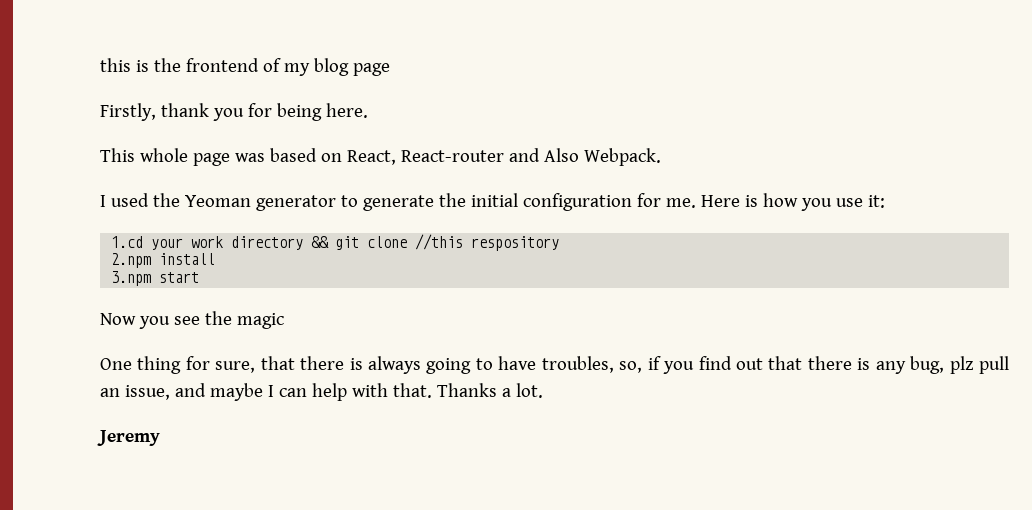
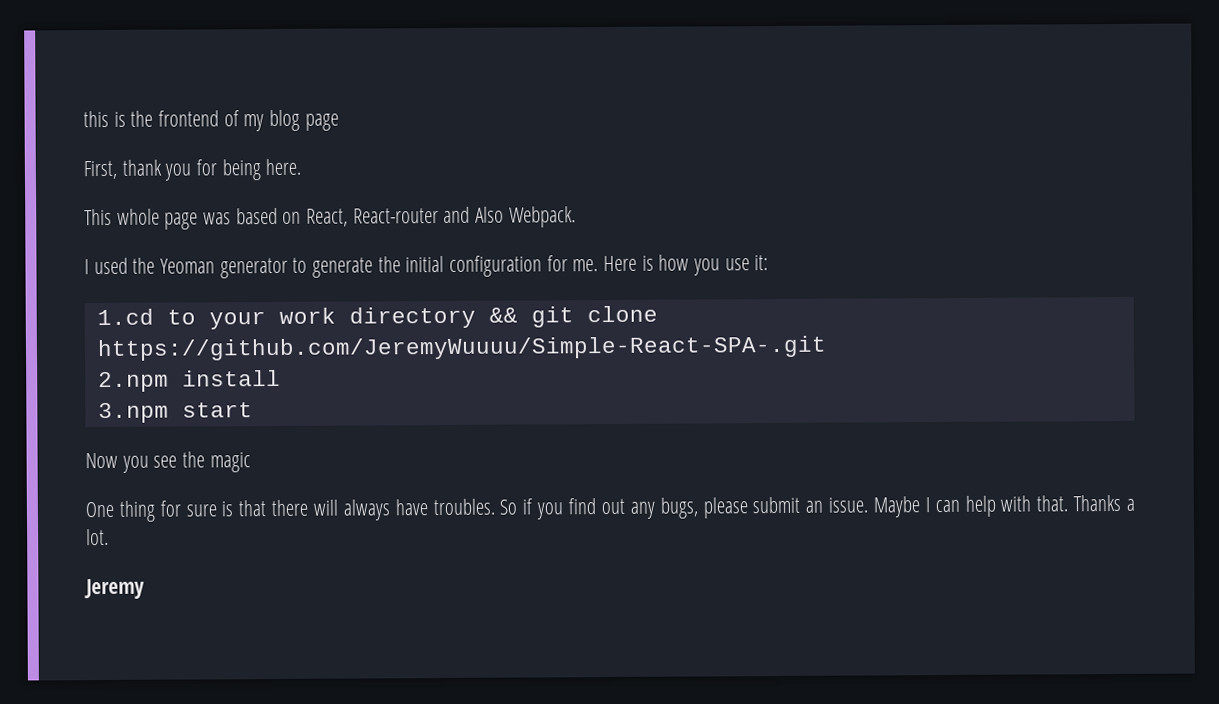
- Firstly, thank you for being here.
+ First, thank you for being here.
- 1.cd your work directory && git clone //this respository
+ 1.cd to your work directory && git clone https://github.com/JeremyWuuuu/Simple-React-SPA-.git
- One thing for sure, that there is always going to have troubles, so, if you find out that there is any bug, plz pull an issue, and maybe I can help with that.
+ One thing for sure is that there will always have troubles. So if you find out any bugs, please submit an issue. Maybe I can help with that.

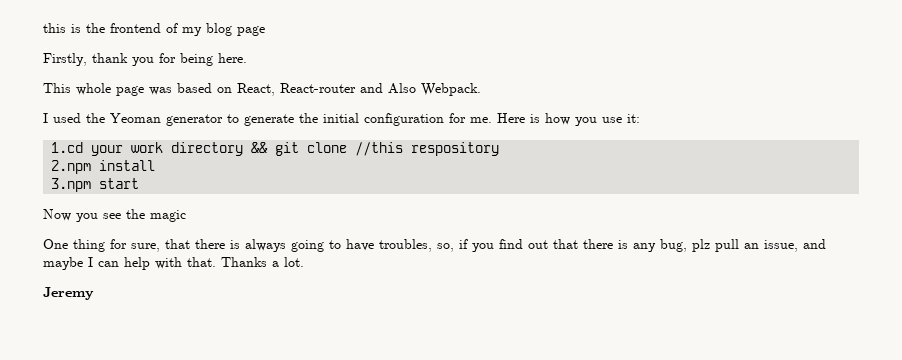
- First, thank you for being here.
+ Firstly, thank you for being here.
- 1.cd to your work directory && git clone https://github.com/JeremyWuuuu/Simple-React-SPA-.git
+ 1.cd your work directory && git clone //this respository
- One thing for sure is that there will always have troubles. So if you find out any bugs, please submit an issue. Maybe I can help with that.
+ One thing for sure, that there is always going to have troubles, so, if you find out that there is any bug, plz pull an issue, and maybe I can help with that.

